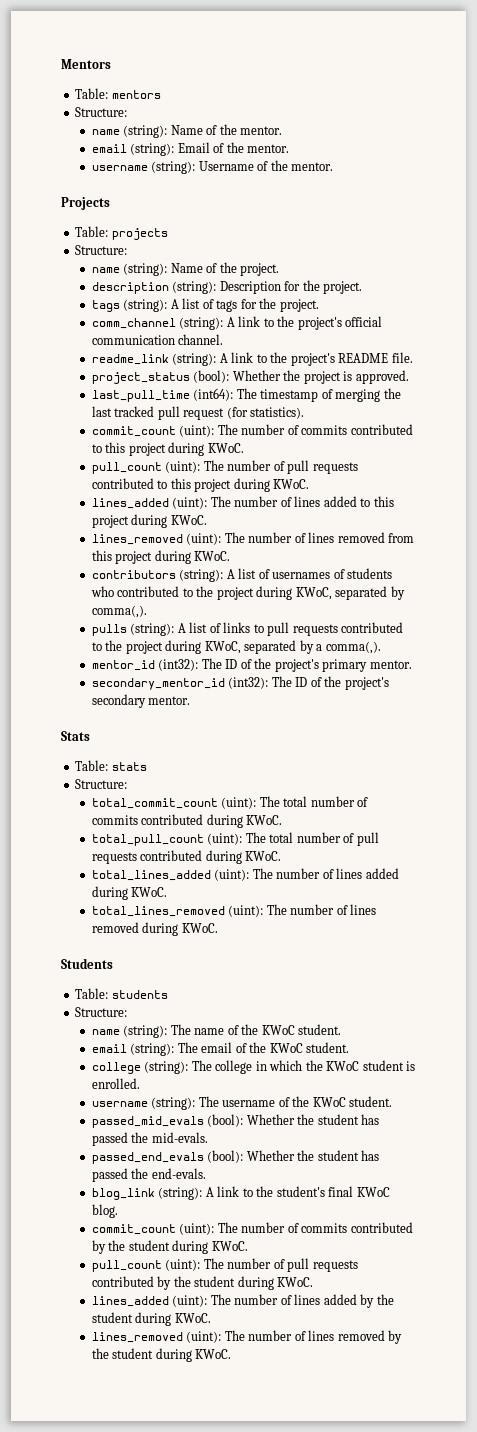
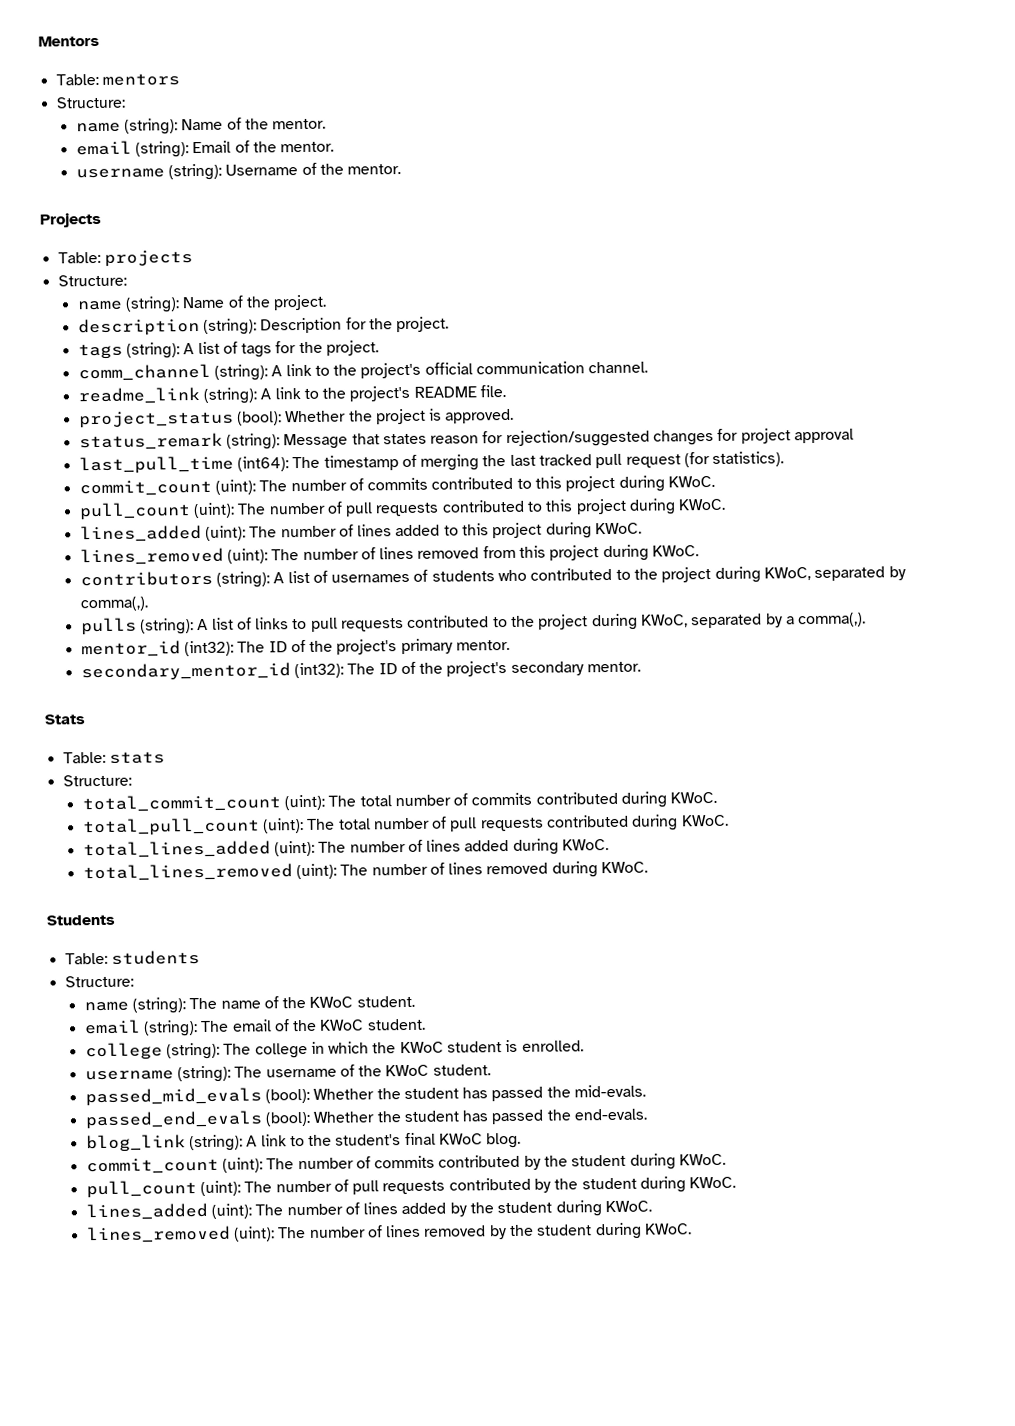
+ status_remark (string): Message that states reason for rejection/suggested changes for project approval

